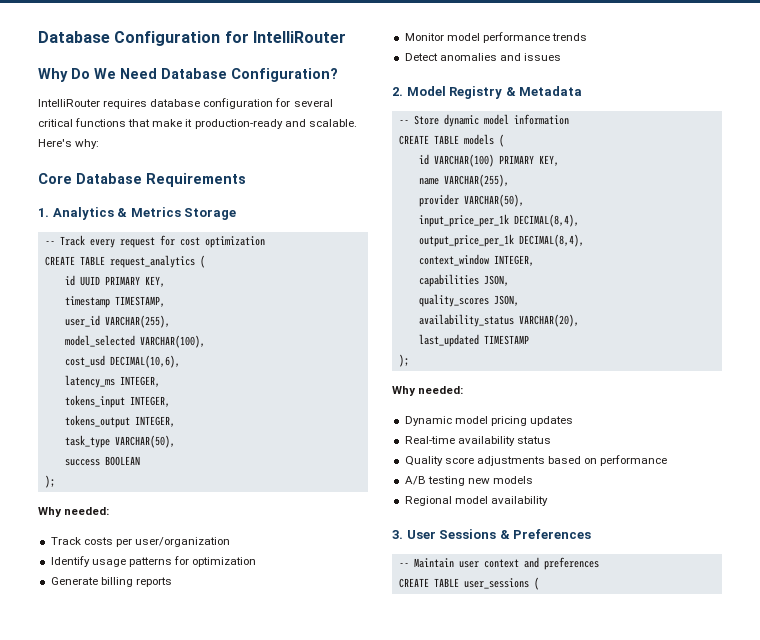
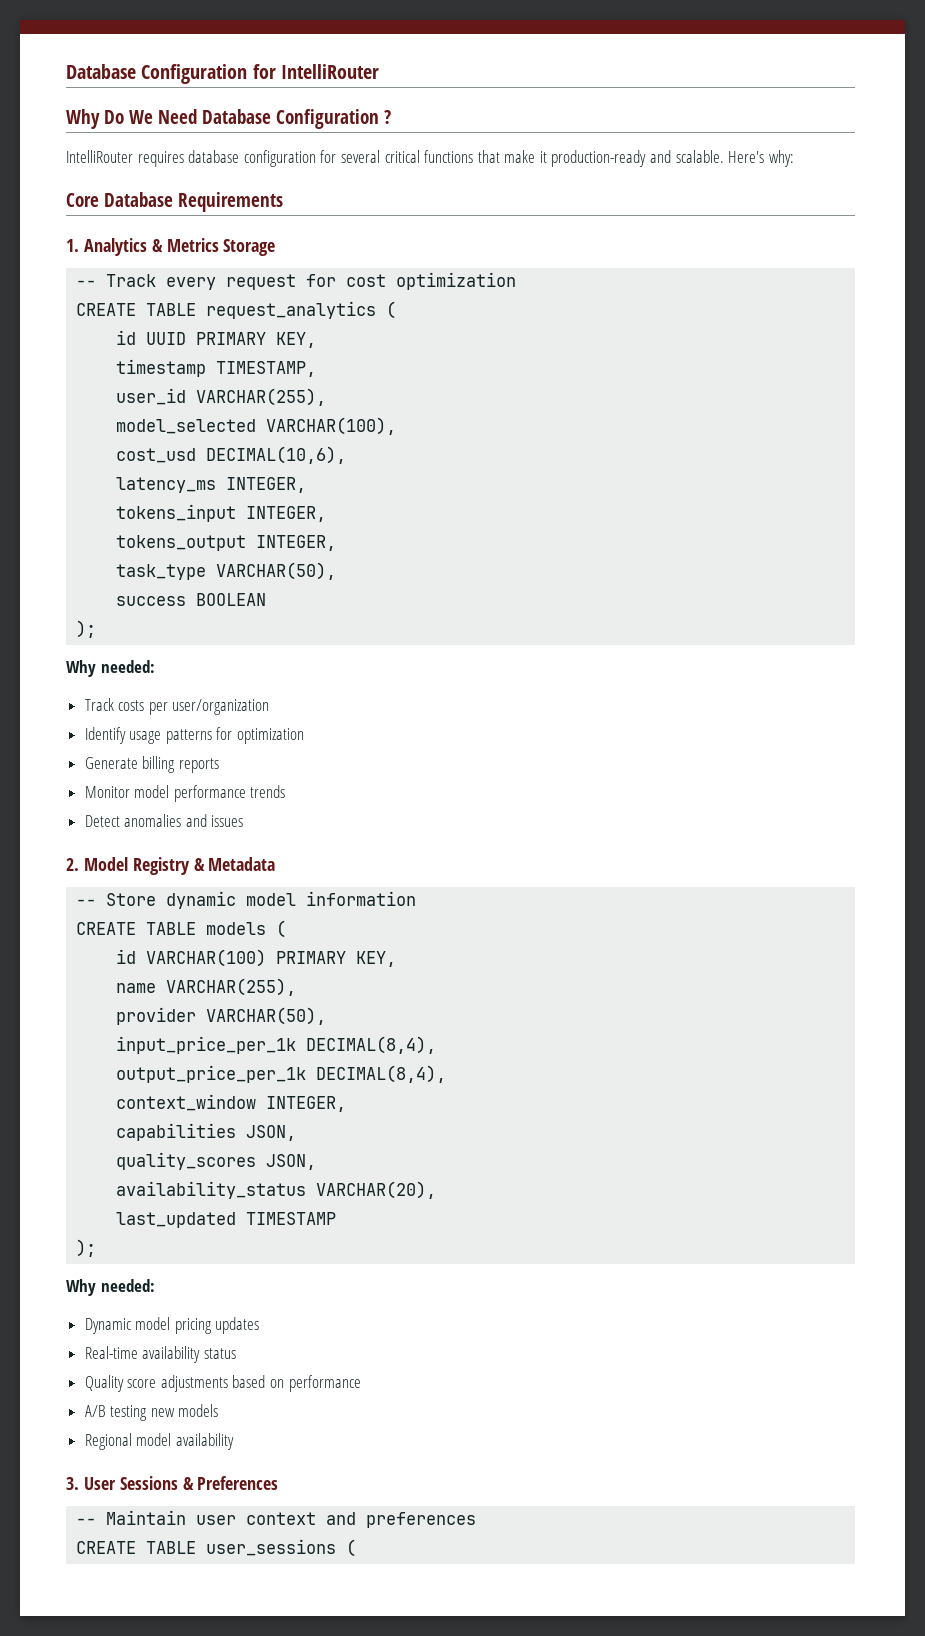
- Why Do We Need Database Configuration?
+ Why Do We Need Database Configuration ?

